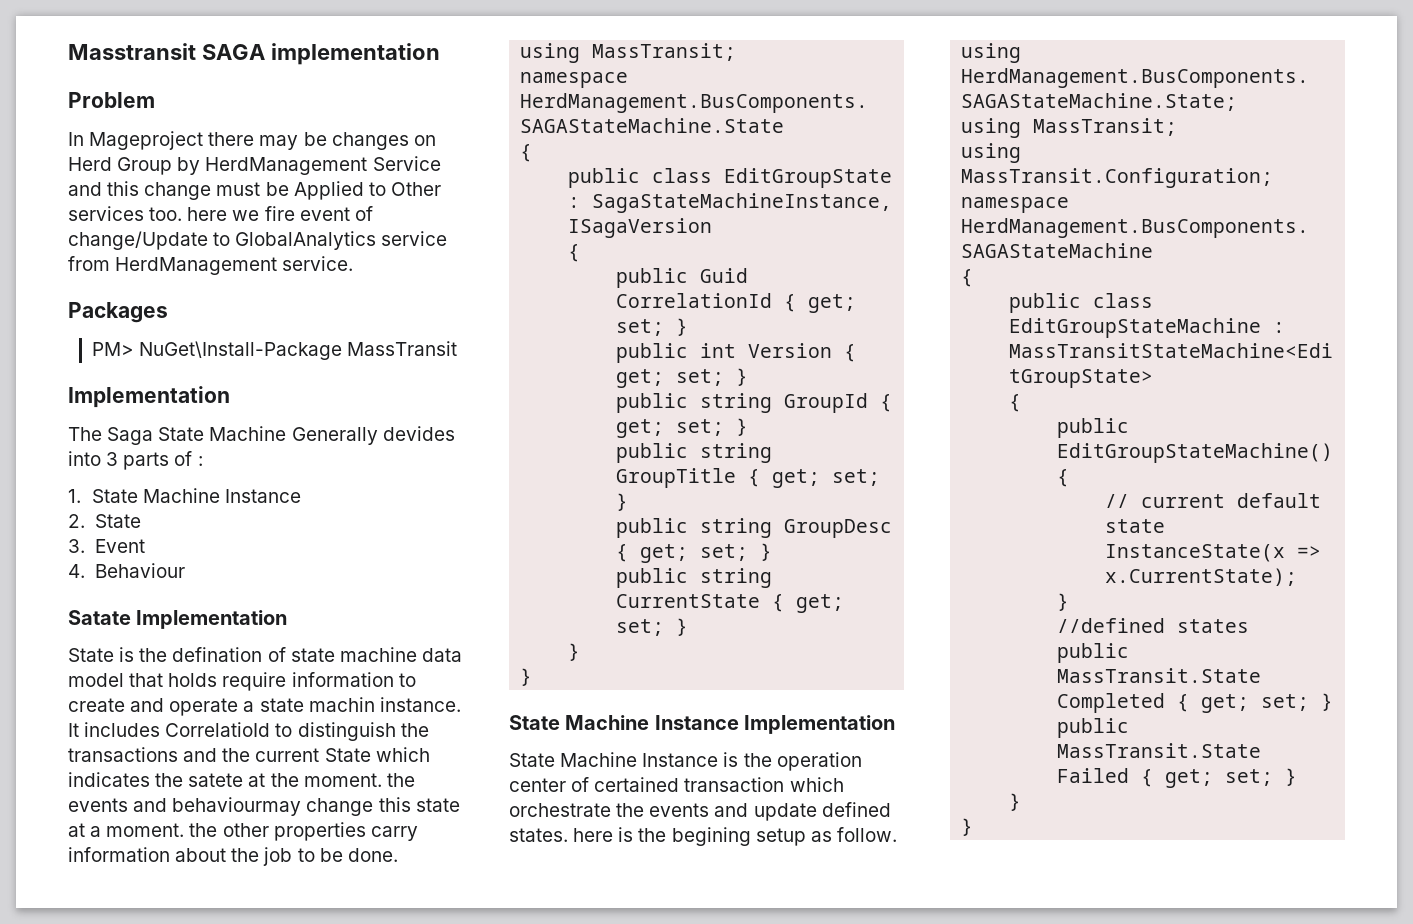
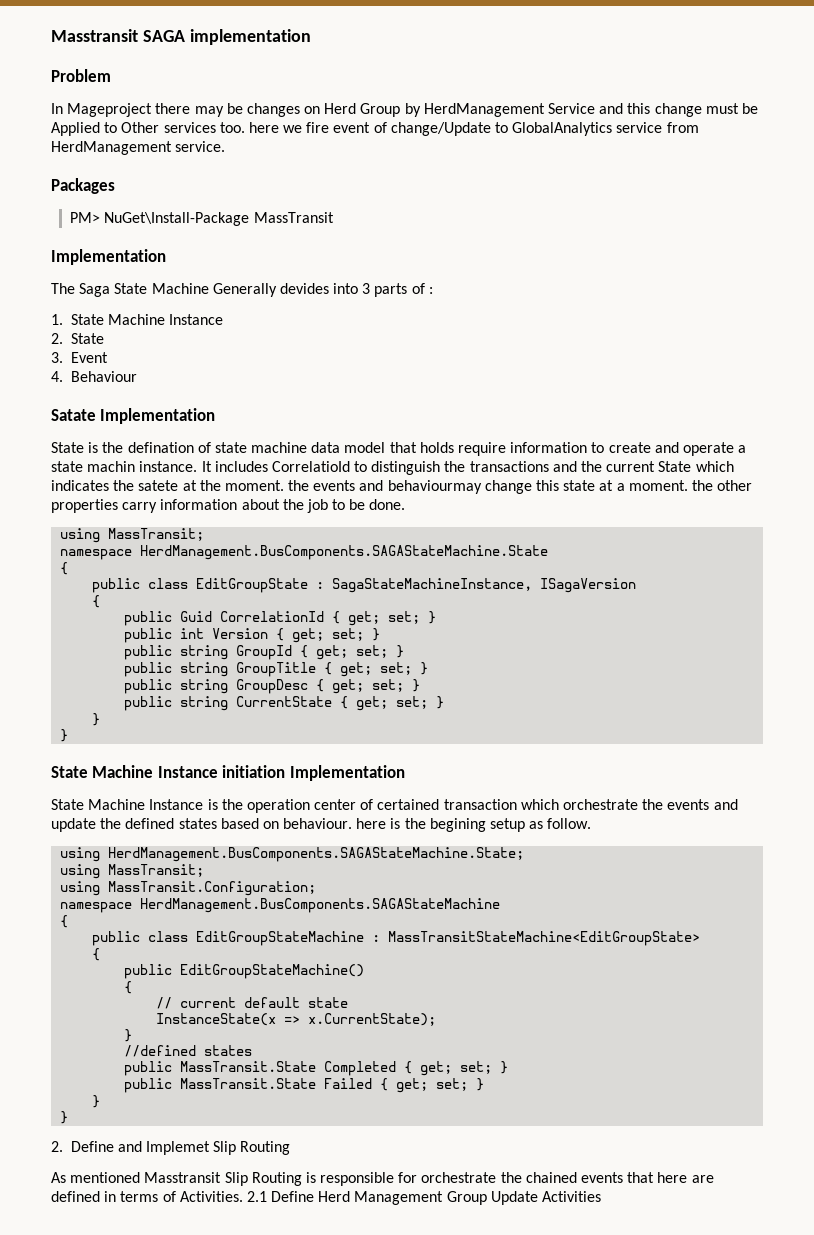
- State Machine Instance Implementation
+ State Machine Instance initiation Implementation
- State Machine Instance is the operation center of certained transaction which orchestrate the events and update defined states. here is the begining setup as follow.
+ State Machine Instance is the operation center of certained transaction which orchestrate the events and update the defined states based on behaviour. here is the begining setup as follow.
+ 2. Define and Implemet Slip Routing
+ As mentioned Masstransit Slip Routing is responsible for orchestrate the chained events that here are defined in terms of Activities. 2.1 Define Herd Management Group Update Activities

